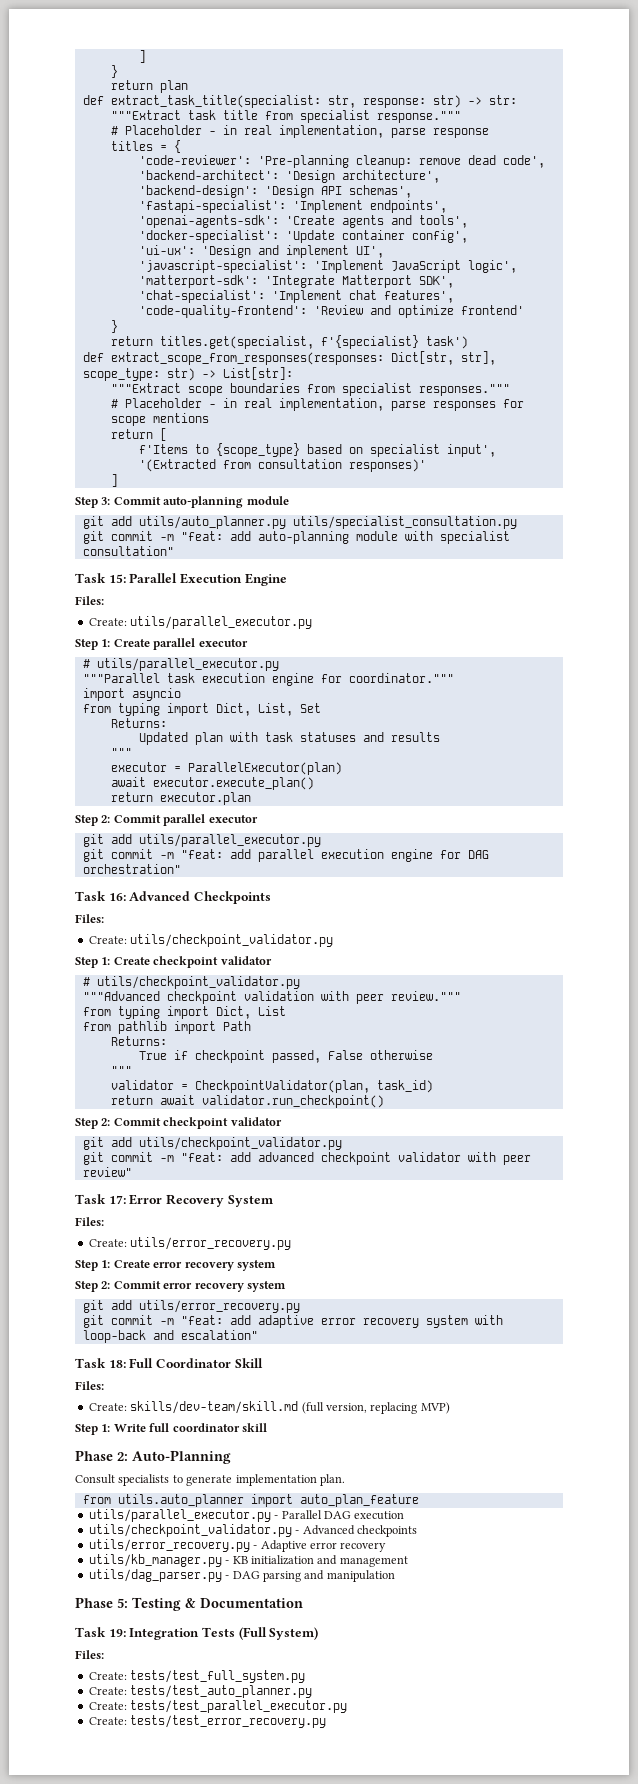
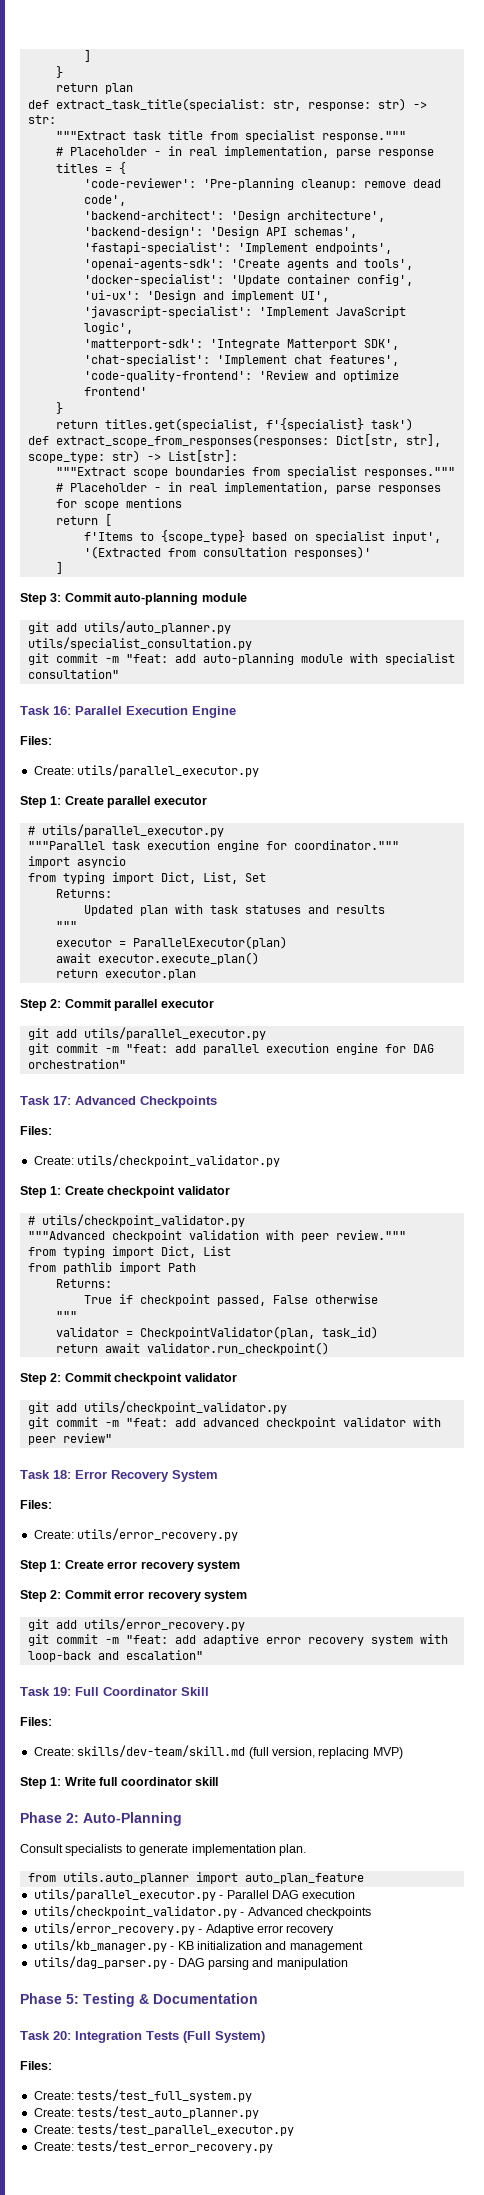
- Task 15: Parallel Execution Engine
+ Task 16: Parallel Execution Engine
- Task 16: Advanced Checkpoints
+ Task 17: Advanced Checkpoints
- Task 17: Error Recovery System
+ Task 18: Error Recovery System
- Task 18: Full Coordinator Skill
+ Task 19: Full Coordinator Skill
- Task 19: Integration Tests (Full System)
+ Task 20: Integration Tests (Full System)

